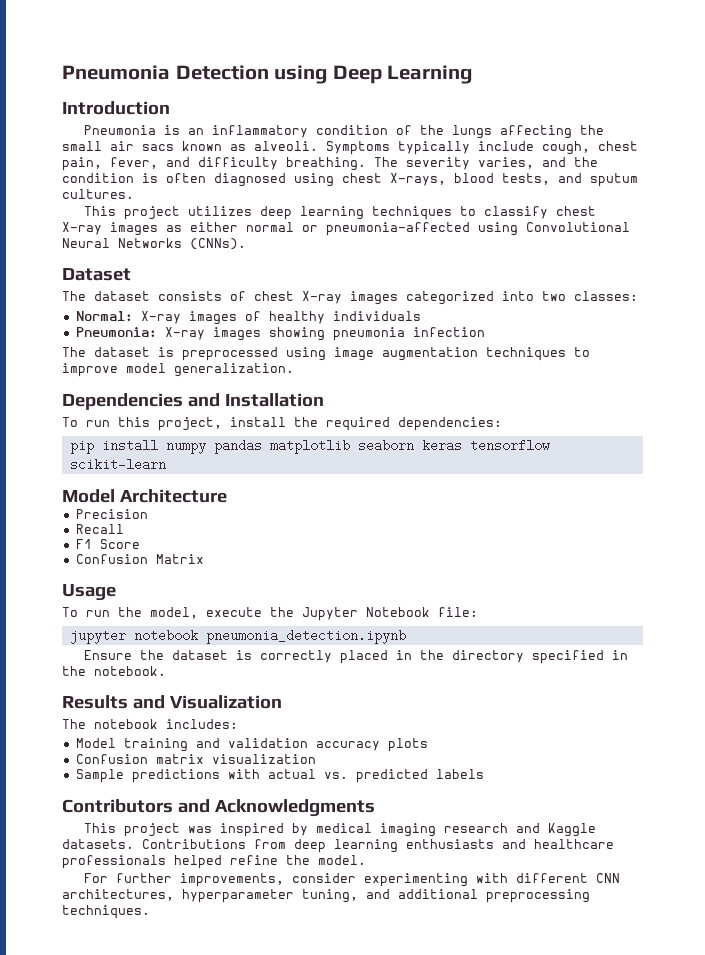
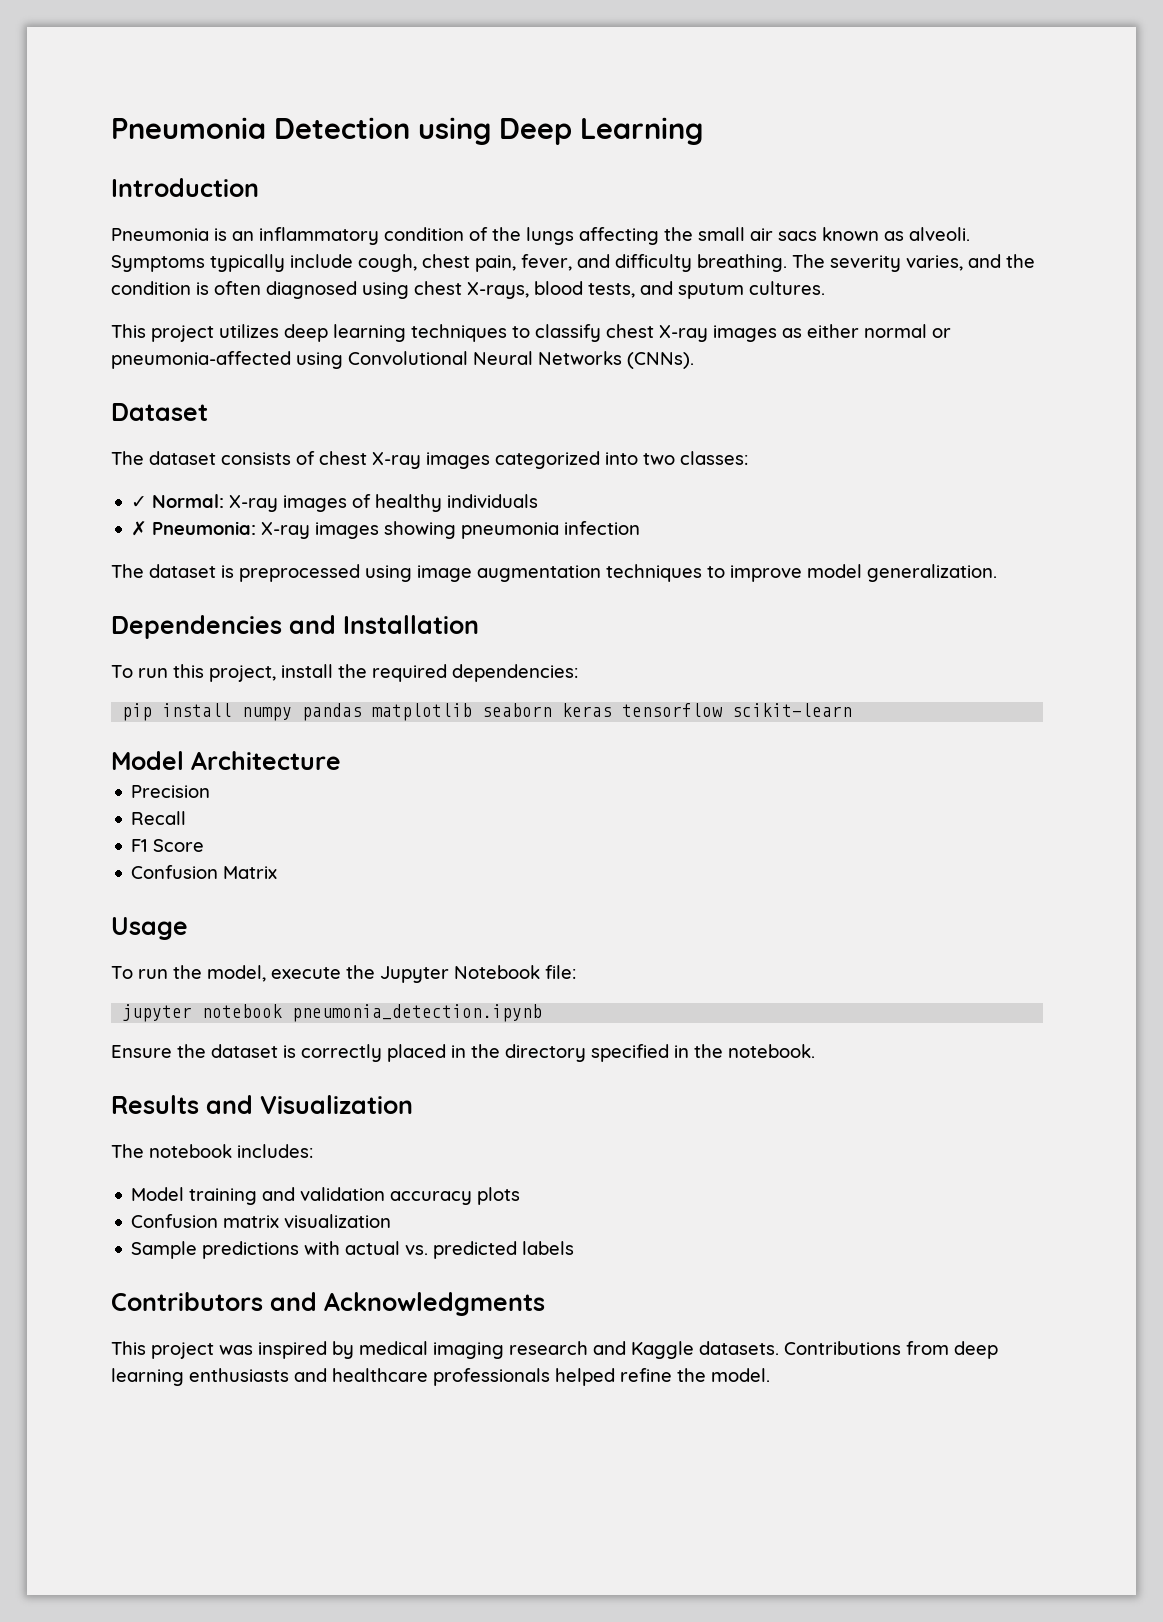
- Normal: X-ray images of healthy individuals
+ ✓ Normal: X-ray images of healthy individuals
- Pneumonia: X-ray images showing pneumonia infection
+ ✗ Pneumonia: X-ray images showing pneumonia infection
- For further improvements, consider experimenting with different CNN architectures, hyperparameter tuning, and additional preprocessing techniques.

